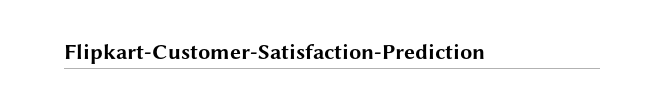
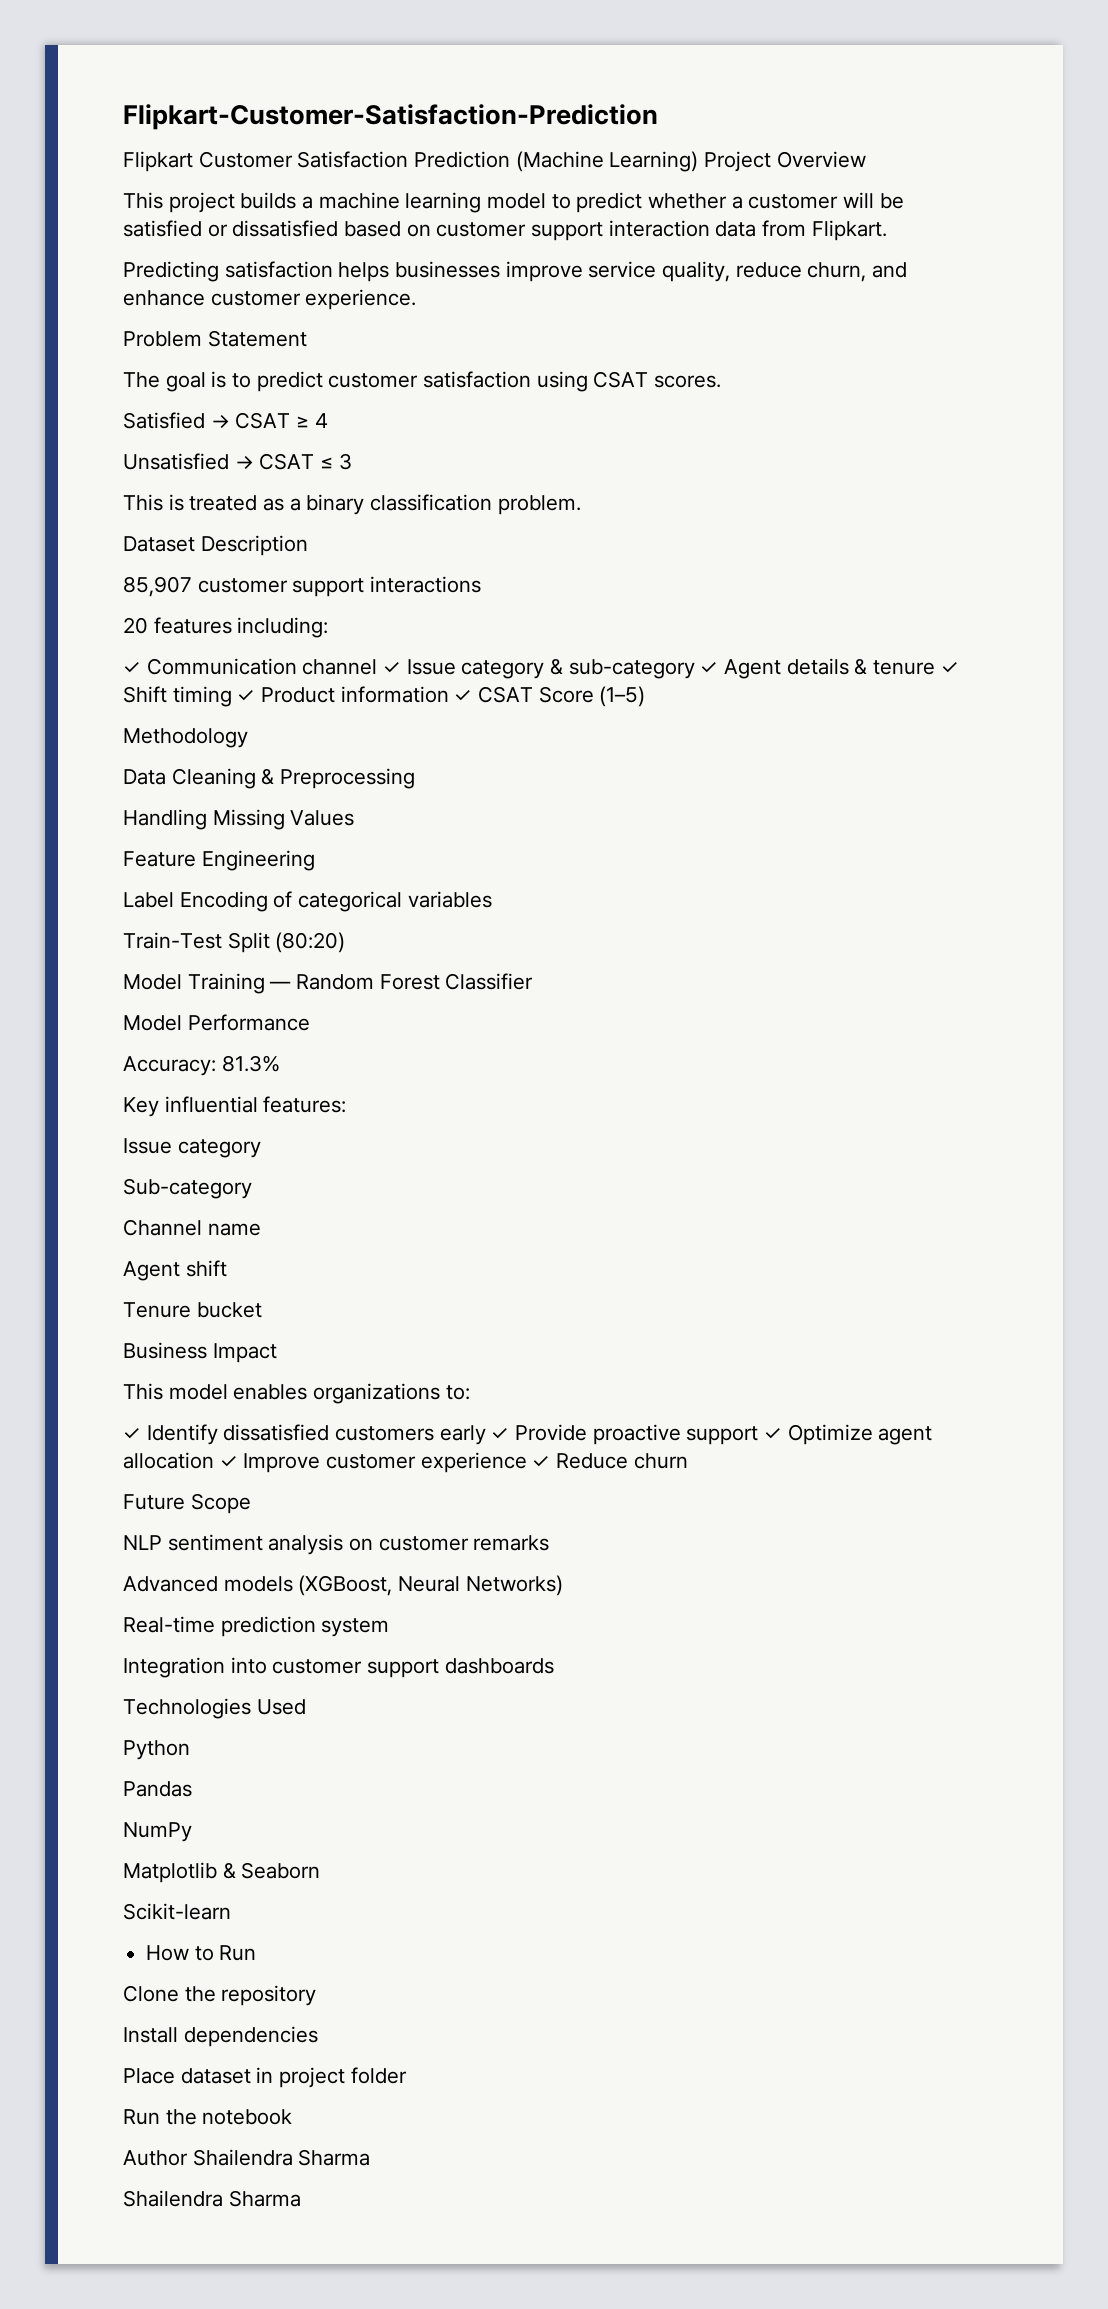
+ Flipkart Customer Satisfaction Prediction (Machine Learning) Project Overview
+ This project builds a machine learning model to predict whether a customer will be satisfied or dissatisfied based on customer support interaction data from Flipkart.
+ Predicting satisfaction helps businesses improve service quality, reduce churn, and enhance customer experience.
+ Problem Statement
+ The goal is to predict customer satisfaction using CSAT scores.
+ Satisfied → CSAT ≥ 4
+ Unsatisfied → CSAT ≤ 3
+ This is treated as a binary classification problem.
+ Dataset Description
+ 85,907 customer support interactions
+ 20 features including:
+ ✓ Communication channel ✓ Issue category & sub-category ✓ Agent details & tenure ✓ Shift timing ✓ Product information ✓ CSAT Score (1–5)
+ Methodology
+ Data Cleaning & Preprocessing
+ Handling Missing Values
+ Feature Engineering
+ Label Encoding of categorical variables
+ Train-Test Split (80:20)
+ Model Training — Random Forest Classifier
+ Model Performance
+ Accuracy: 81.3%
+ Key influential features:
+ Issue category
+ Sub-category
+ Channel name
+ Agent shift
+ Tenure bucket
+ Business Impact
+ This model enables organizations to:
+ ✓ Identify dissatisfied customers early ✓ Provide proactive support ✓ Optimize agent allocation ✓ Improve customer experience ✓ Reduce churn
+ Future Scope
+ NLP sentiment analysis on customer remarks
+ Advanced models (XGBoost, Neural Networks)
+ Real-time prediction system
+ Integration into customer support dashboards
+ Technologies Used
+ Python
+ Pandas
+ NumPy
+ Matplotlib & Seaborn
+ Scikit-learn
+ How to Run
+ Clone the repository
+ Install dependencies
+ Place dataset in project folder
+ Run the notebook
+ Author Shailendra Sharma
+ Shailendra Sharma

